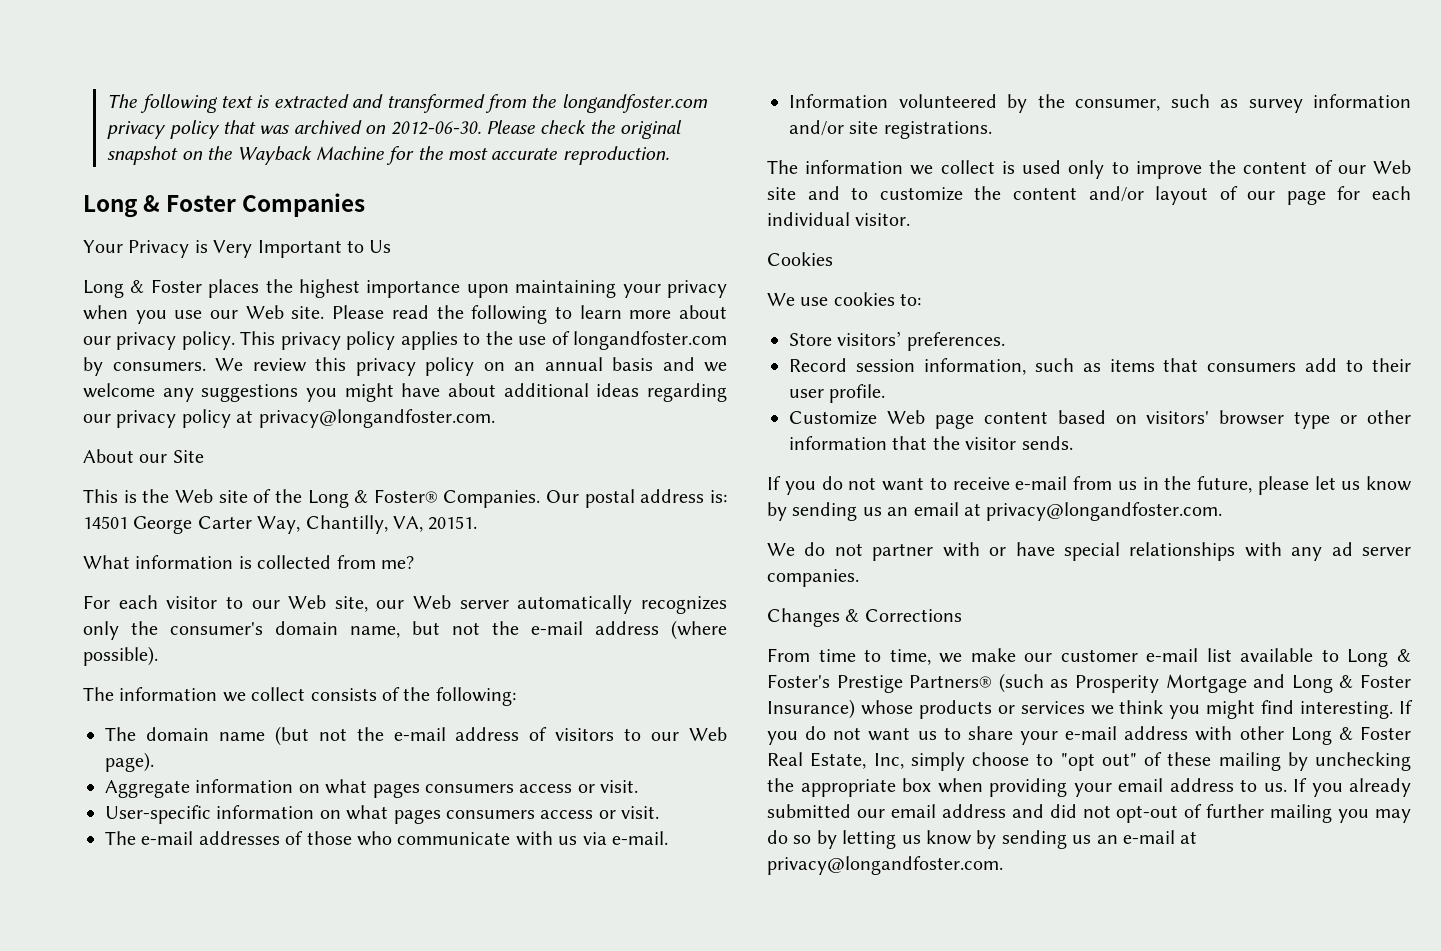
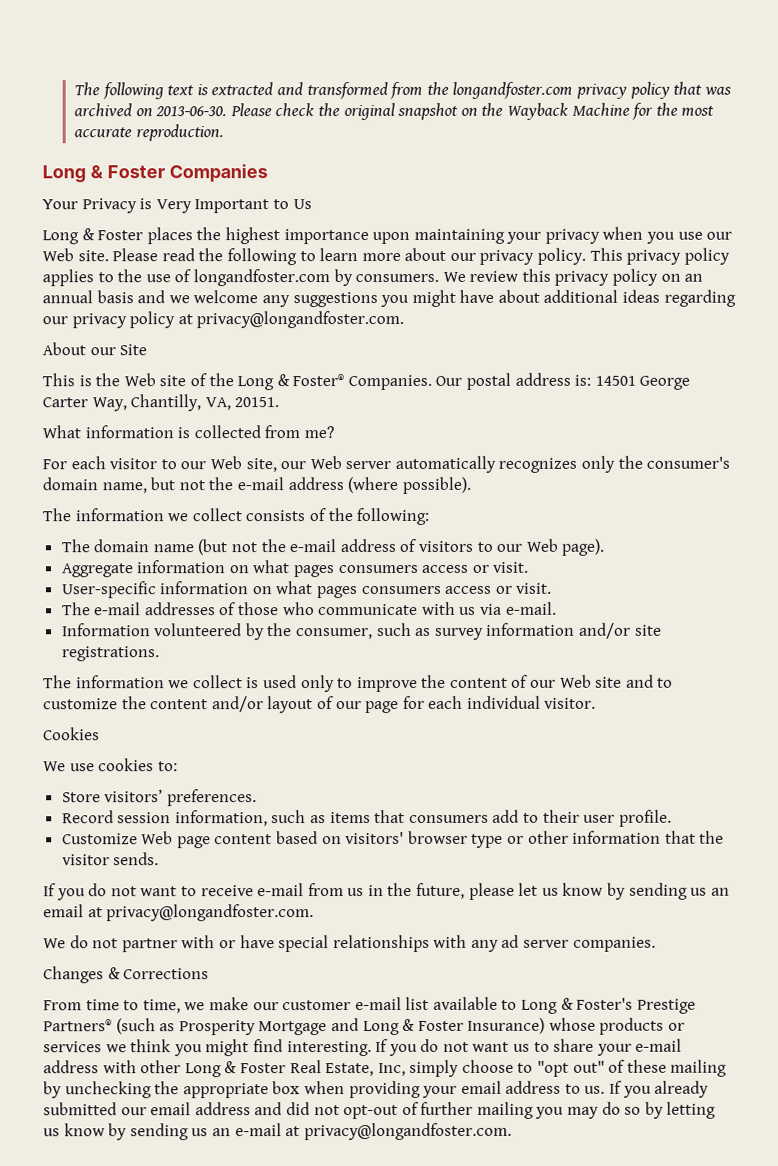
- The following text is extracted and transformed from the longandfoster.com privacy policy that was archived on 2012-06-30.
+ The following text is extracted and transformed from the longandfoster.com privacy policy that was archived on 2013-06-30.

